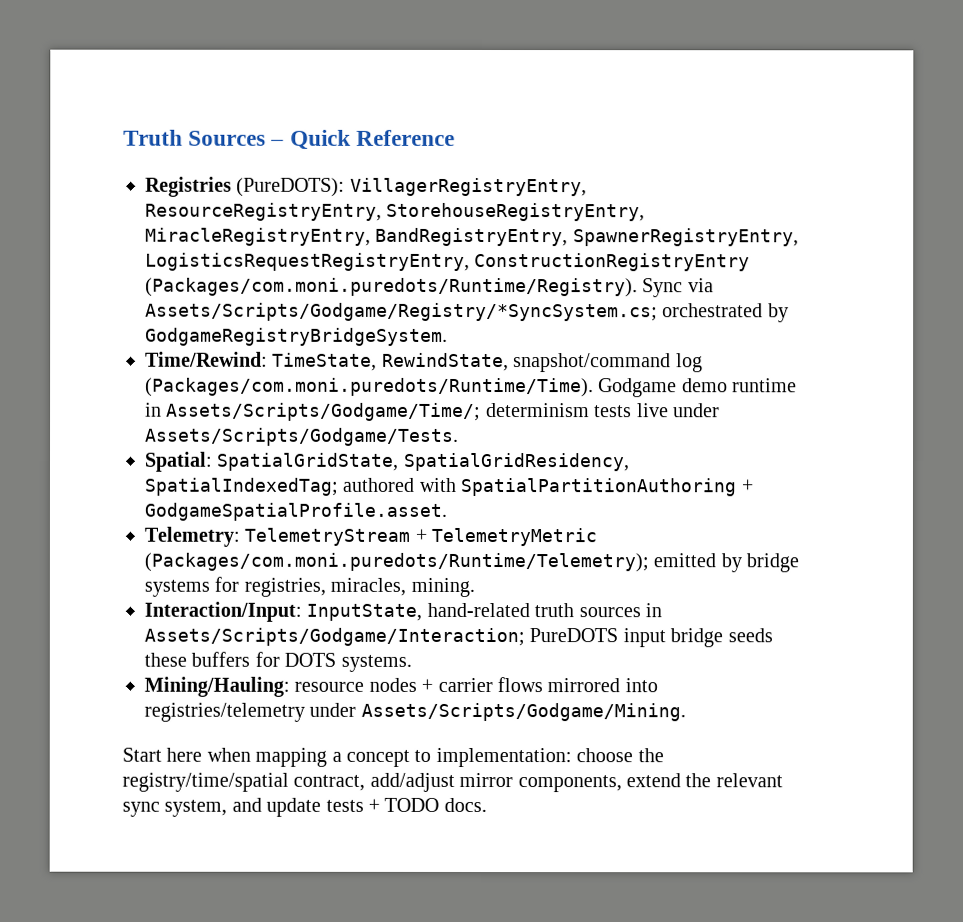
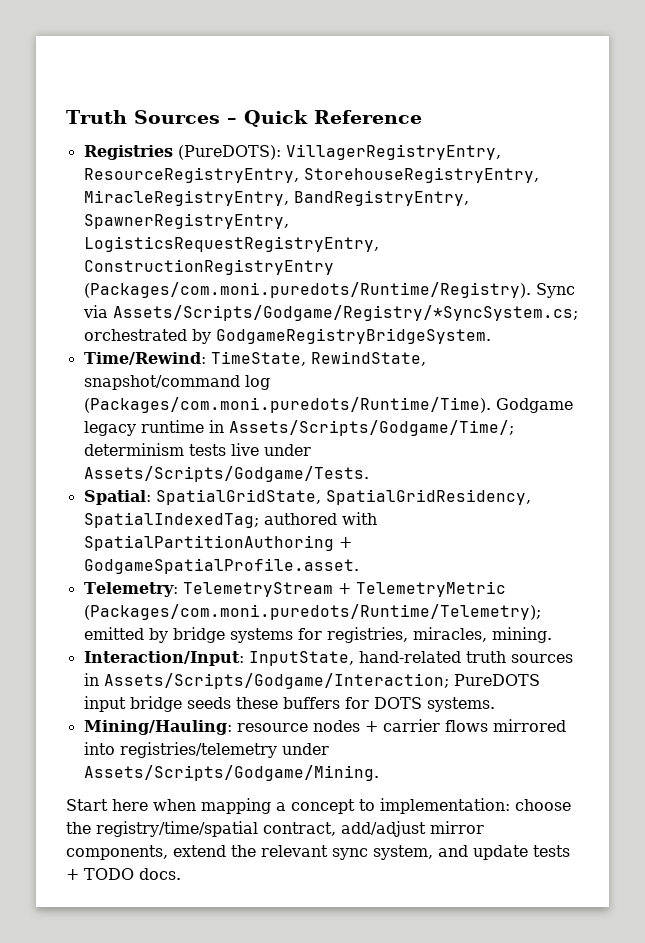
- Time/Rewind: TimeState, RewindState, snapshot/command log (Packages/com.moni.puredots/Runtime/Time). Godgame demo runtime in Assets/Scripts/Godgame/Time/; determinism tests live under Assets/Scripts/Godgame/Tests.
+ Time/Rewind: TimeState, RewindState, snapshot/command log (Packages/com.moni.puredots/Runtime/Time). Godgame legacy runtime in Assets/Scripts/Godgame/Time/; determinism tests live under Assets/Scripts/Godgame/Tests.

